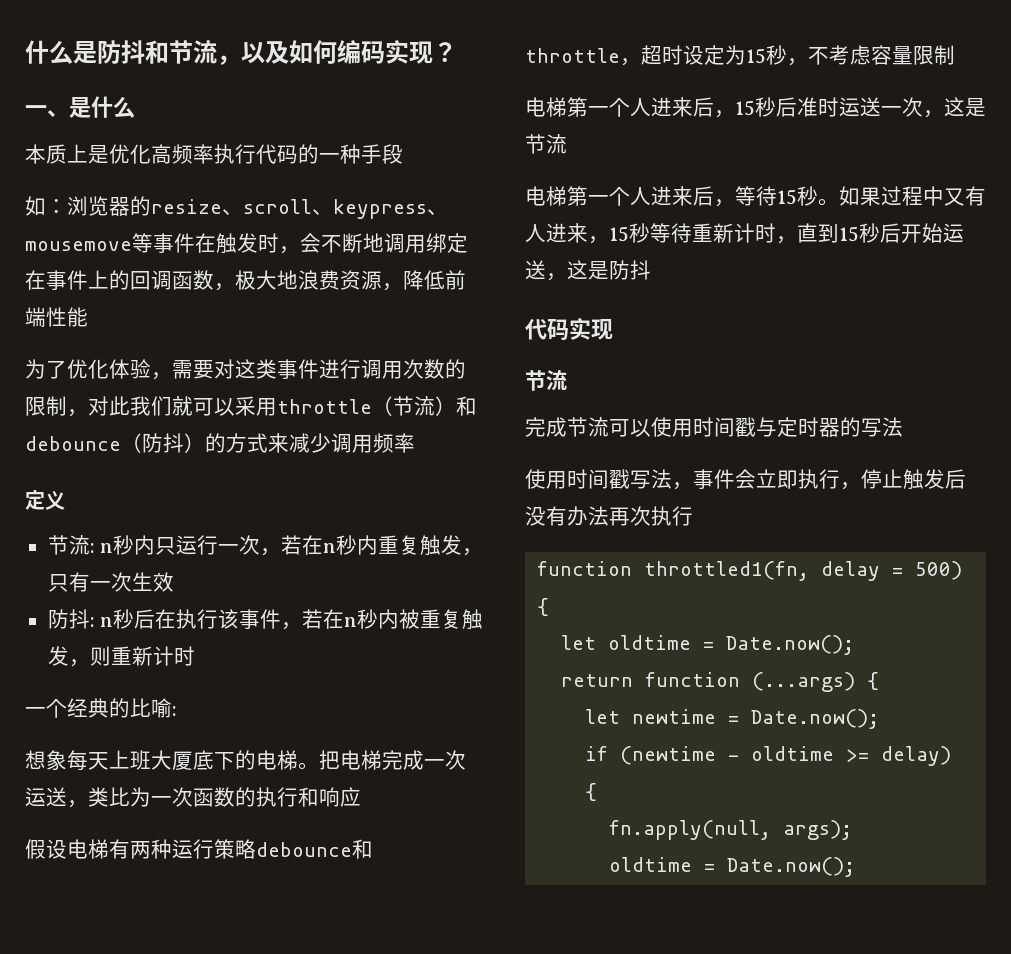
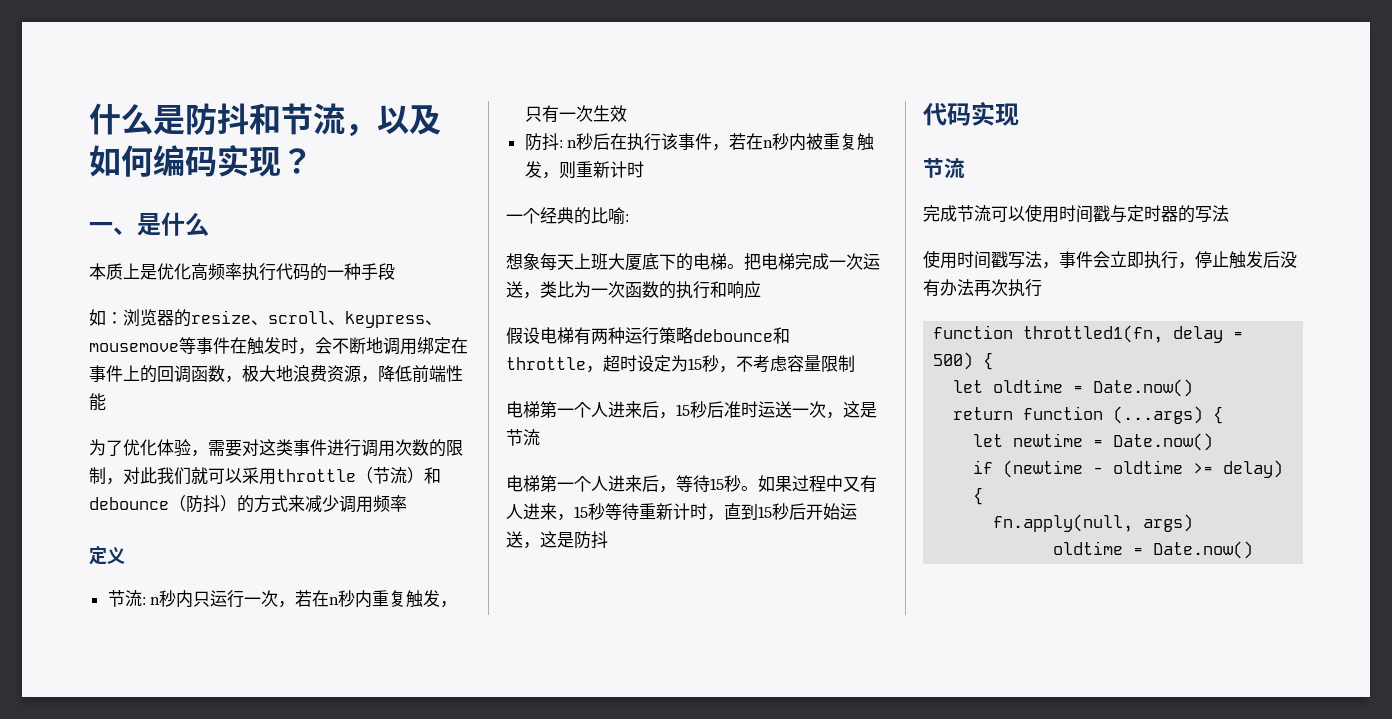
- let oldtime = Date.now();
+ let oldtime = Date.now()
- let newtime = Date.now();
+ let newtime = Date.now()
- fn.apply(null, args);
- oldtime = Date.now();
+ fn.apply(null, args)
+ oldtime = Date.now()

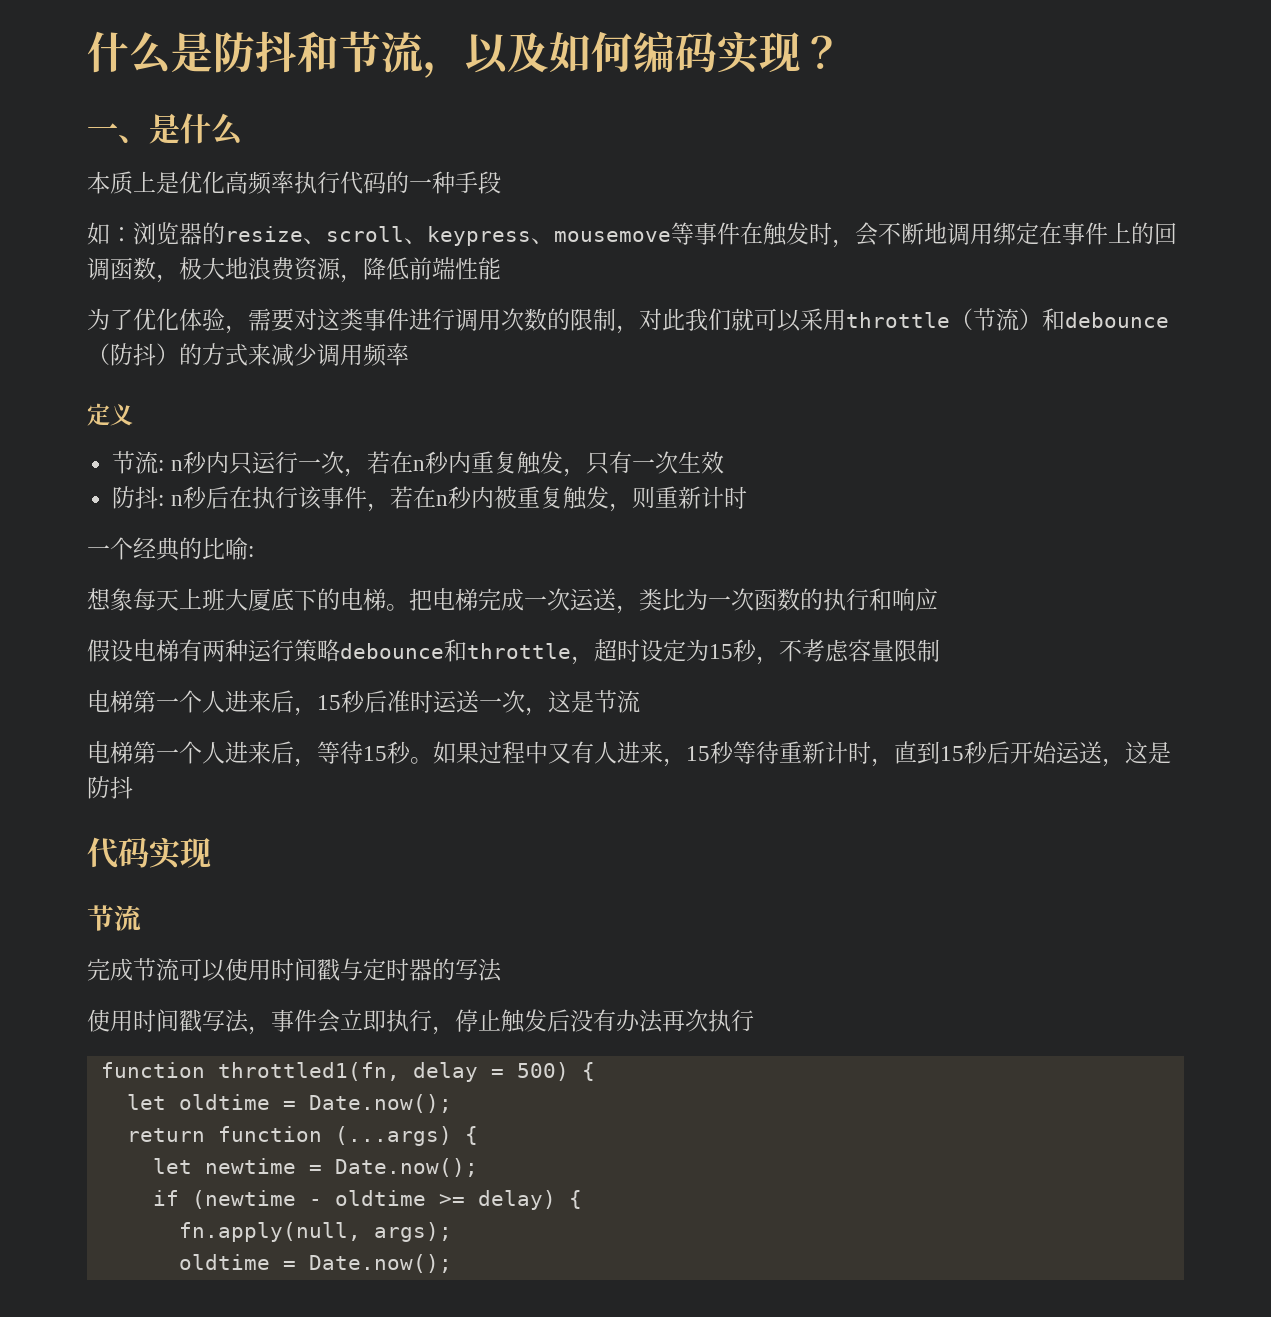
- let oldtime = Date.now()
+ let oldtime = Date.now();
- let newtime = Date.now()
+ let newtime = Date.now();
- fn.apply(null, args)
- oldtime = Date.now()
+ fn.apply(null, args);
+ oldtime = Date.now();

